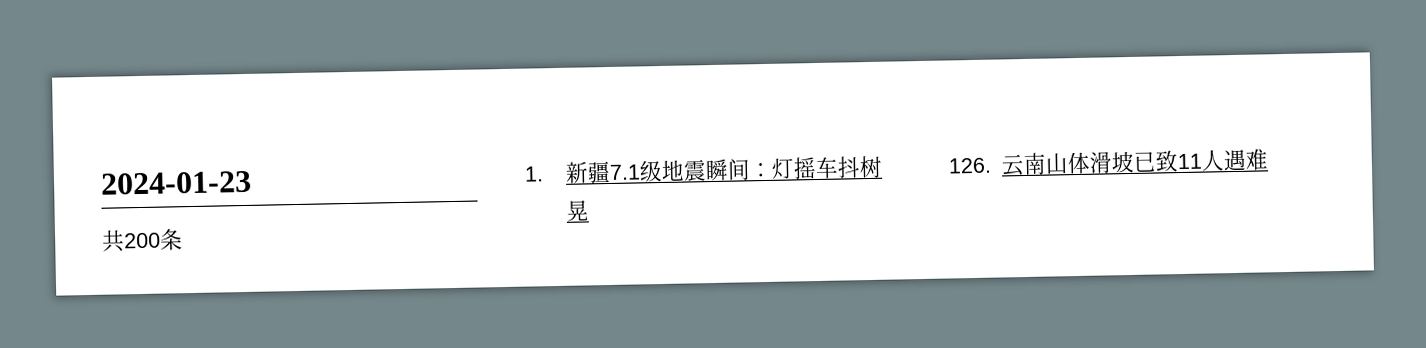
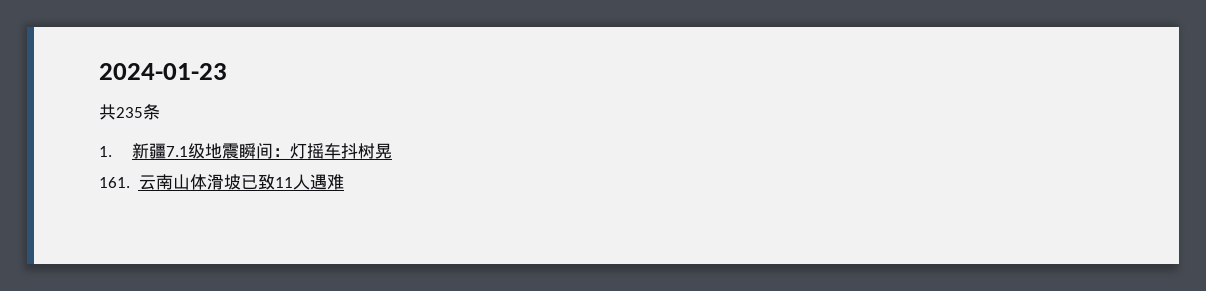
- 共200条
+ 共235条
- 126.云南山体滑坡已致11人遇难
+ 161.云南山体滑坡已致11人遇难

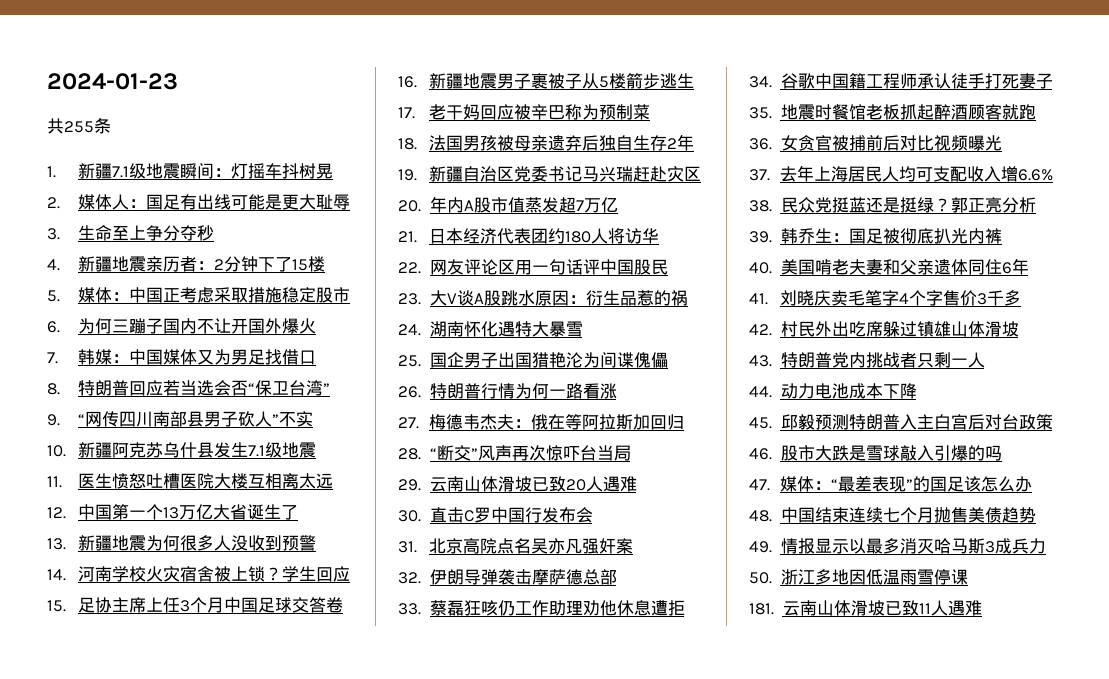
- 共235条
+ 共255条
- 161.云南山体滑坡已致11人遇难
+ 2.媒体人：国足有出线可能是更大耻辱
+ 3.生命至上争分夺秒
+ 4.新疆地震亲历者：2分钟下了15楼
+ 5.媒体：中国正考虑采取措施稳定股市
+ 6.为何三蹦子国内不让开国外爆火
+ 7.韩媒：中国媒体又为男足找借口
+ 8.特朗普回应若当选会否“保卫台湾”
+ 9. “网传四川南部县男子砍人”不实
+ 10.新疆阿克苏乌什县发生7.1级地震
+ 11.医生愤怒吐槽医院大楼互相离太远
+ 12.中国第一个13万亿大省诞生了
+ 13.新疆地震为何很多人没收到预警
+ 14.河南学校火灾宿舍被上锁？学生回应
+ 15.足协主席上任3个月中国足球交答卷
+ 16.新疆地震男子裹被子从5楼箭步逃生
+ 17.老干妈回应被辛巴称为预制菜
+ 18.法国男孩被母亲遗弃后独自生存2年
+ 19.新疆自治区党委书记马兴瑞赶赴灾区
+ 20.年内A股市值蒸发超7万亿
+ 21.日本经济代表团约180人将访华
+ 22.网友评论区用一句话评中国股民
+ 23.大V谈A股跳水原因：衍生品惹的祸
+ 24.湖南怀化遇特大暴雪
+ 25.国企男子出国猎艳沦为间谍傀儡
+ 26.特朗普行情为何一路看涨
+ 27.梅德韦杰夫：俄在等阿拉斯加回归
+ 28. “断交”风声再次惊吓台当局
+ 29.云南山体滑坡已致20人遇难
+ 30.直击C罗中国行发布会
+ 31.北京高院点名吴亦凡强奸案
+ 32.伊朗导弹袭击摩萨德总部
+ 33.蔡磊狂咳仍工作助理劝他休息遭拒
+ 34.谷歌中国籍工程师承认徒手打死妻子
+ 35.地震时餐馆老板抓起醉酒顾客就跑
+ 36.女贪官被捕前后对比视频曝光
+ 37.去年上海居民人均可支配收入增6.6%
+ 38.民众党挺蓝还是挺绿？郭正亮分析
+ 39.韩乔生：国足被彻底扒光内裤
+ 40.美国啃老夫妻和父亲遗体同住6年
+ 41.刘晓庆卖毛笔字4个字售价3千多
+ 42.村民外出吃席躲过镇雄山体滑坡
+ 43.特朗普党内挑战者只剩一人
+ 44.动力电池成本下降
+ 45.邱毅预测特朗普入主白宫后对台政策
+ 46.股市大跌是雪球敲入引爆的吗
+ 47.媒体：“最差表现”的国足该怎么办
+ 48.中国结束连续七个月抛售美债趋势
+ 49.情报显示以最多消灭哈马斯3成兵力
+ 50.浙江多地因低温雨雪停课
+ 181.云南山体滑坡已致11人遇难

